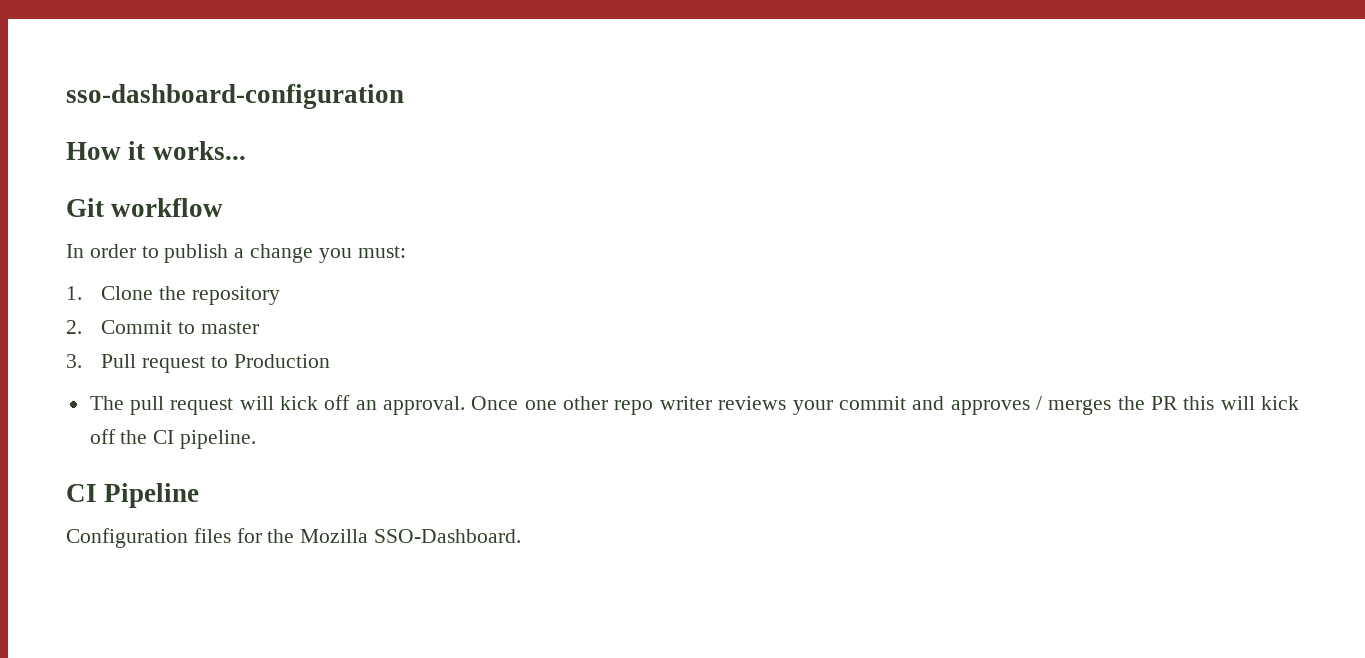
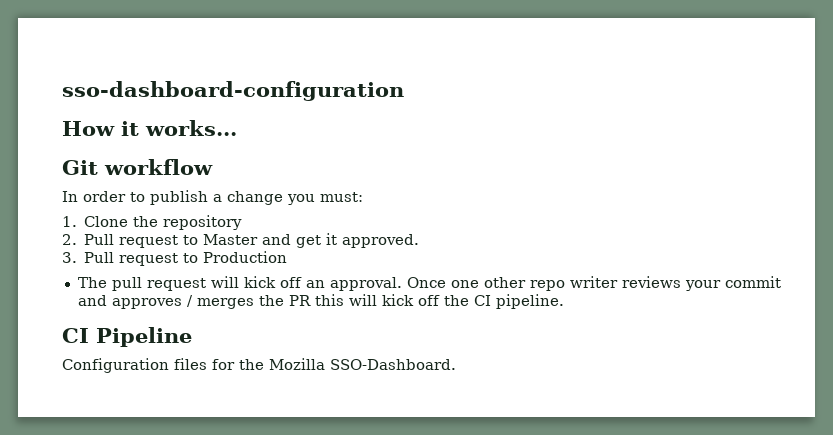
- 2. Commit to master
+ 2. Pull request to Master and get it approved.

